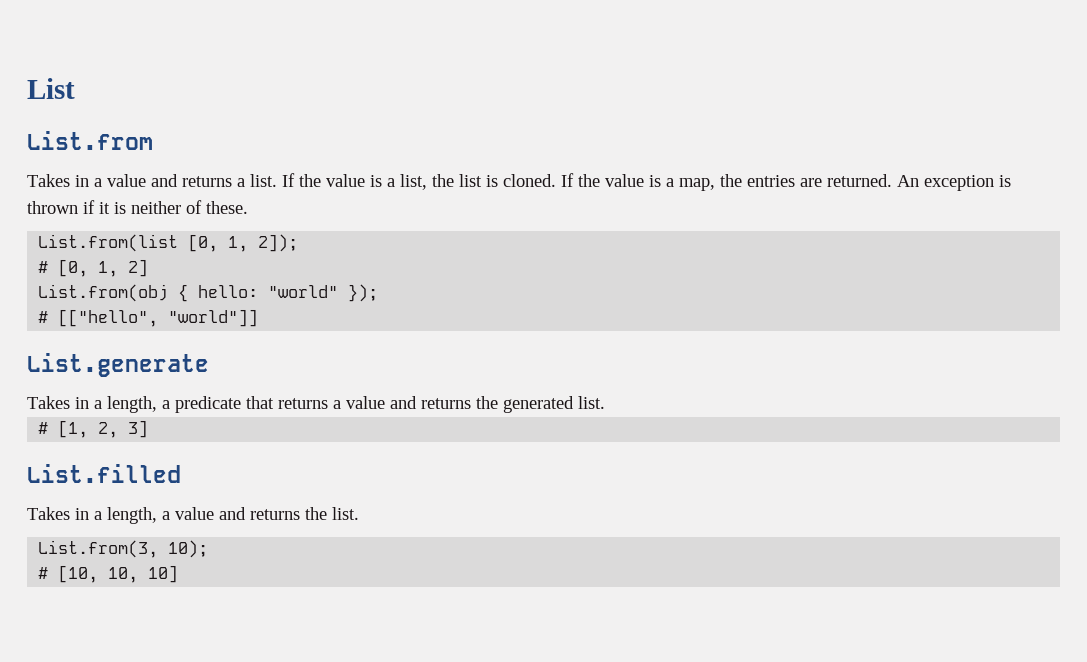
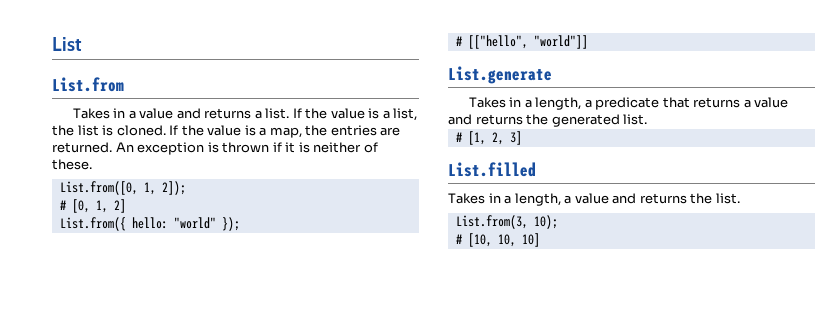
- List.from(list [0, 1, 2]);
+ List.from([0, 1, 2]);
- List.from(obj { hello: "world" });
+ List.from({ hello: "world" });

